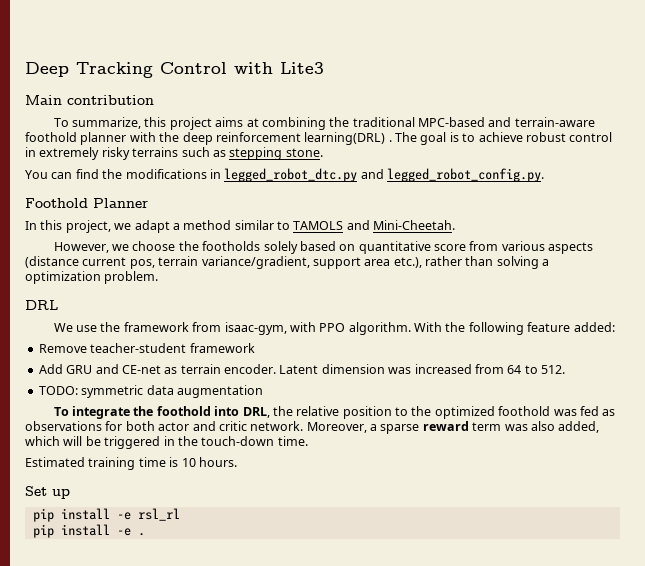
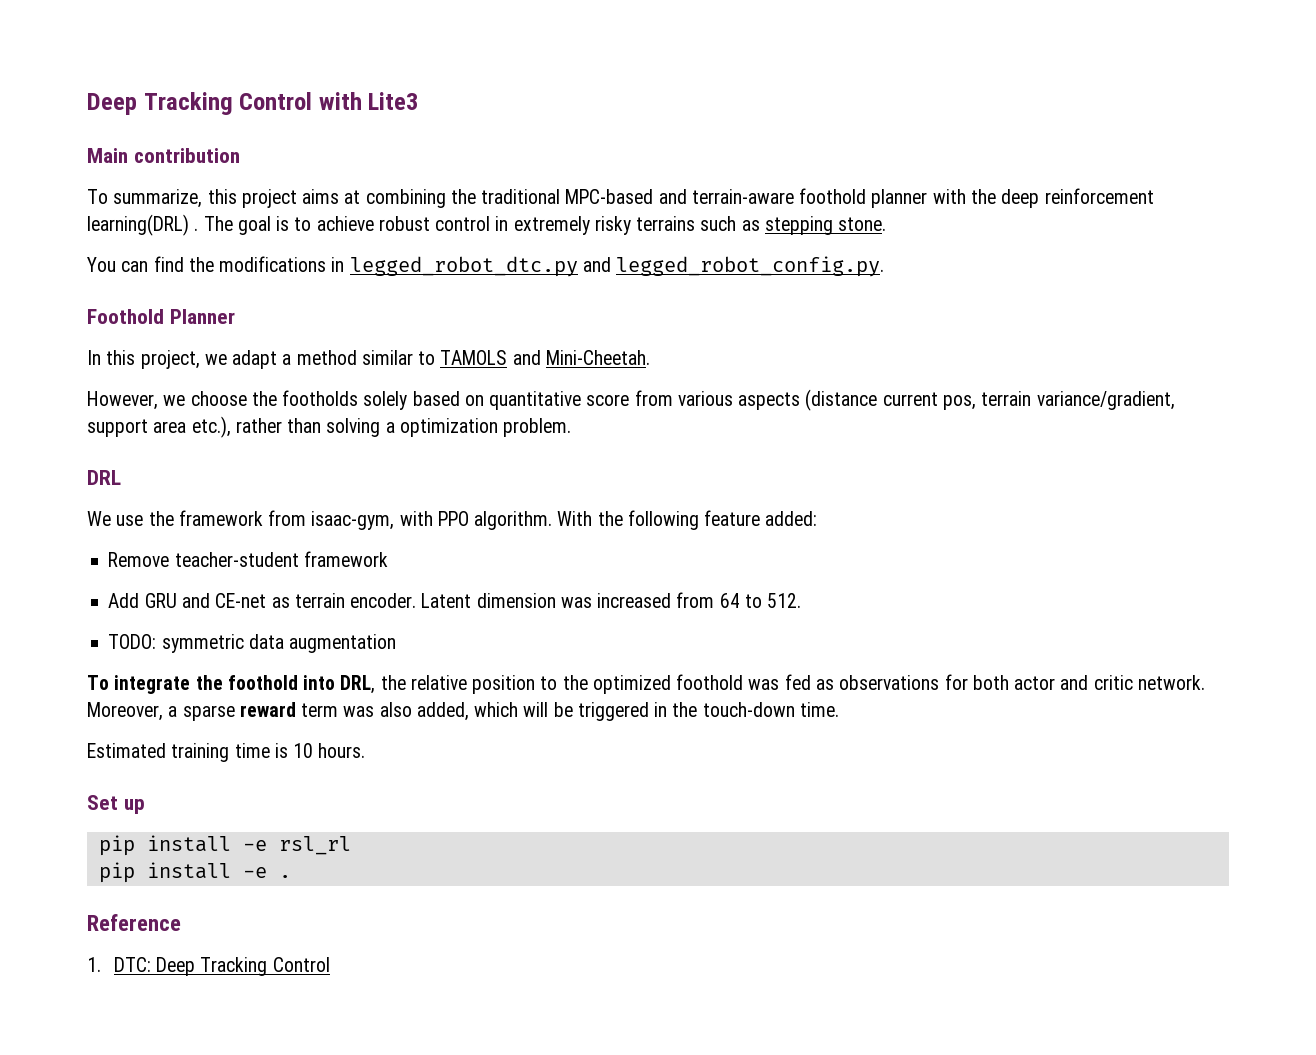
+ Reference
+ 1. DTC: Deep Tracking Control

